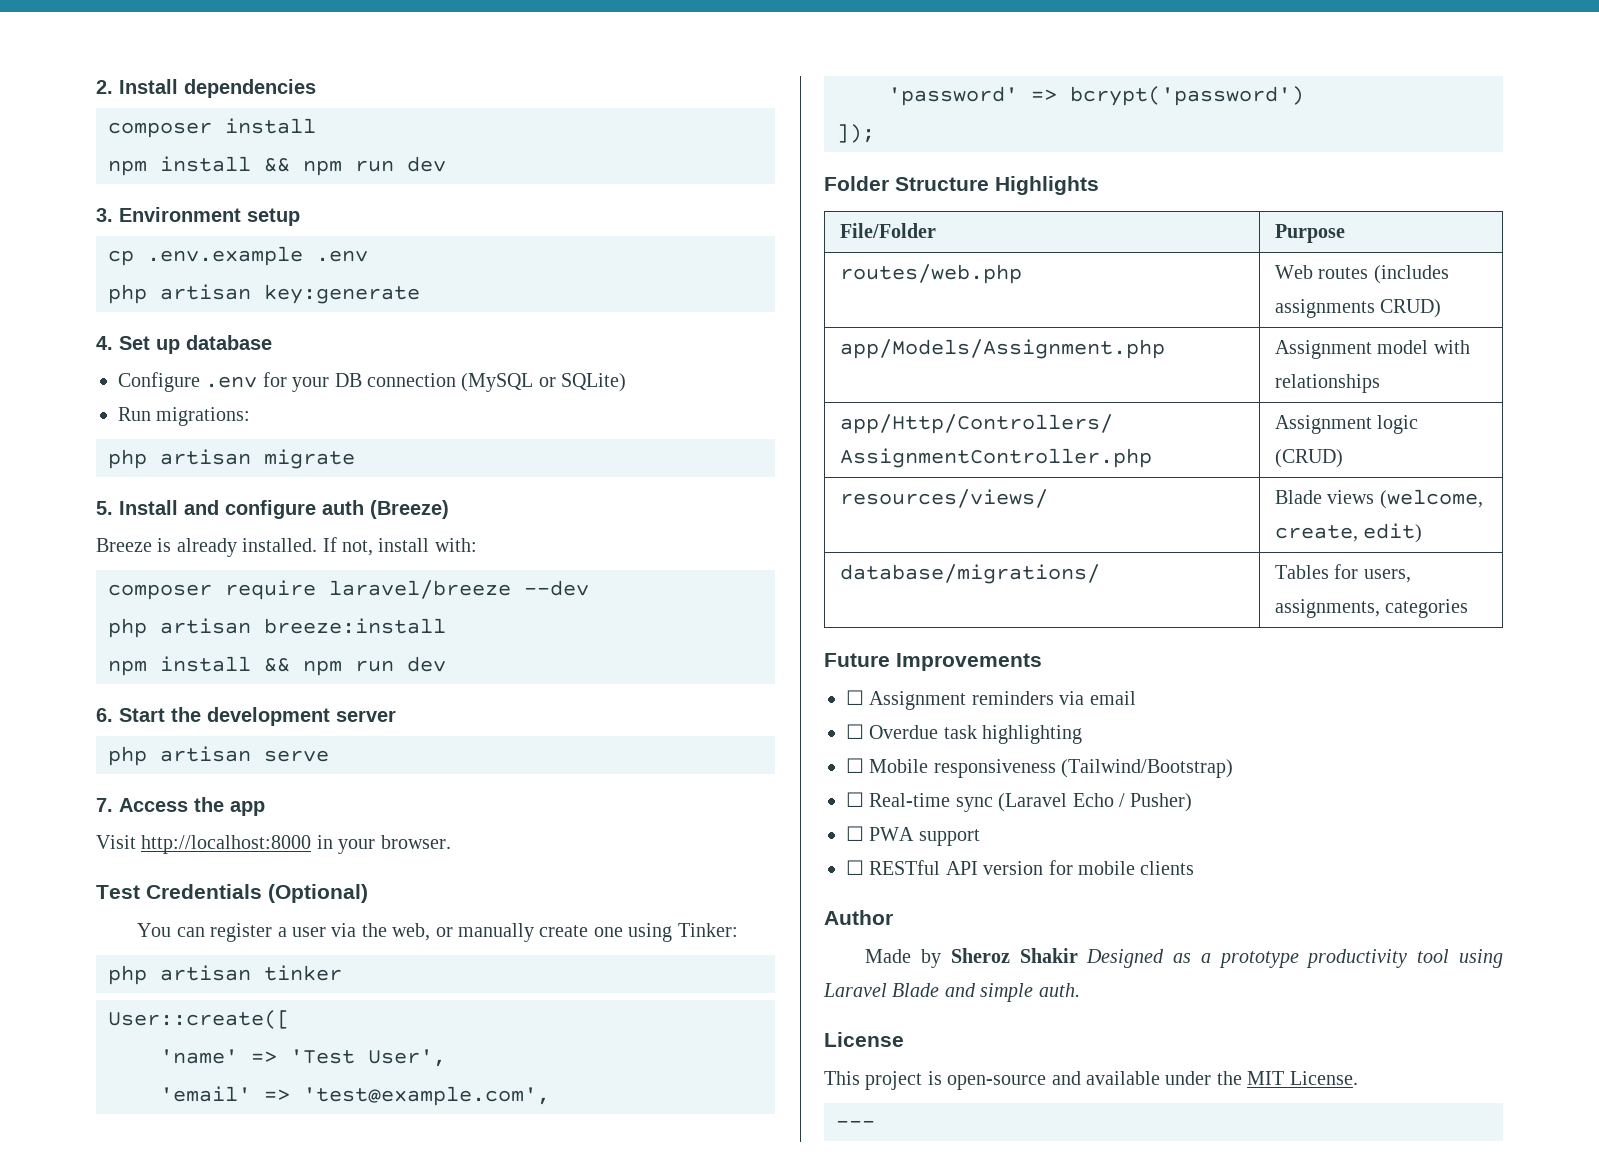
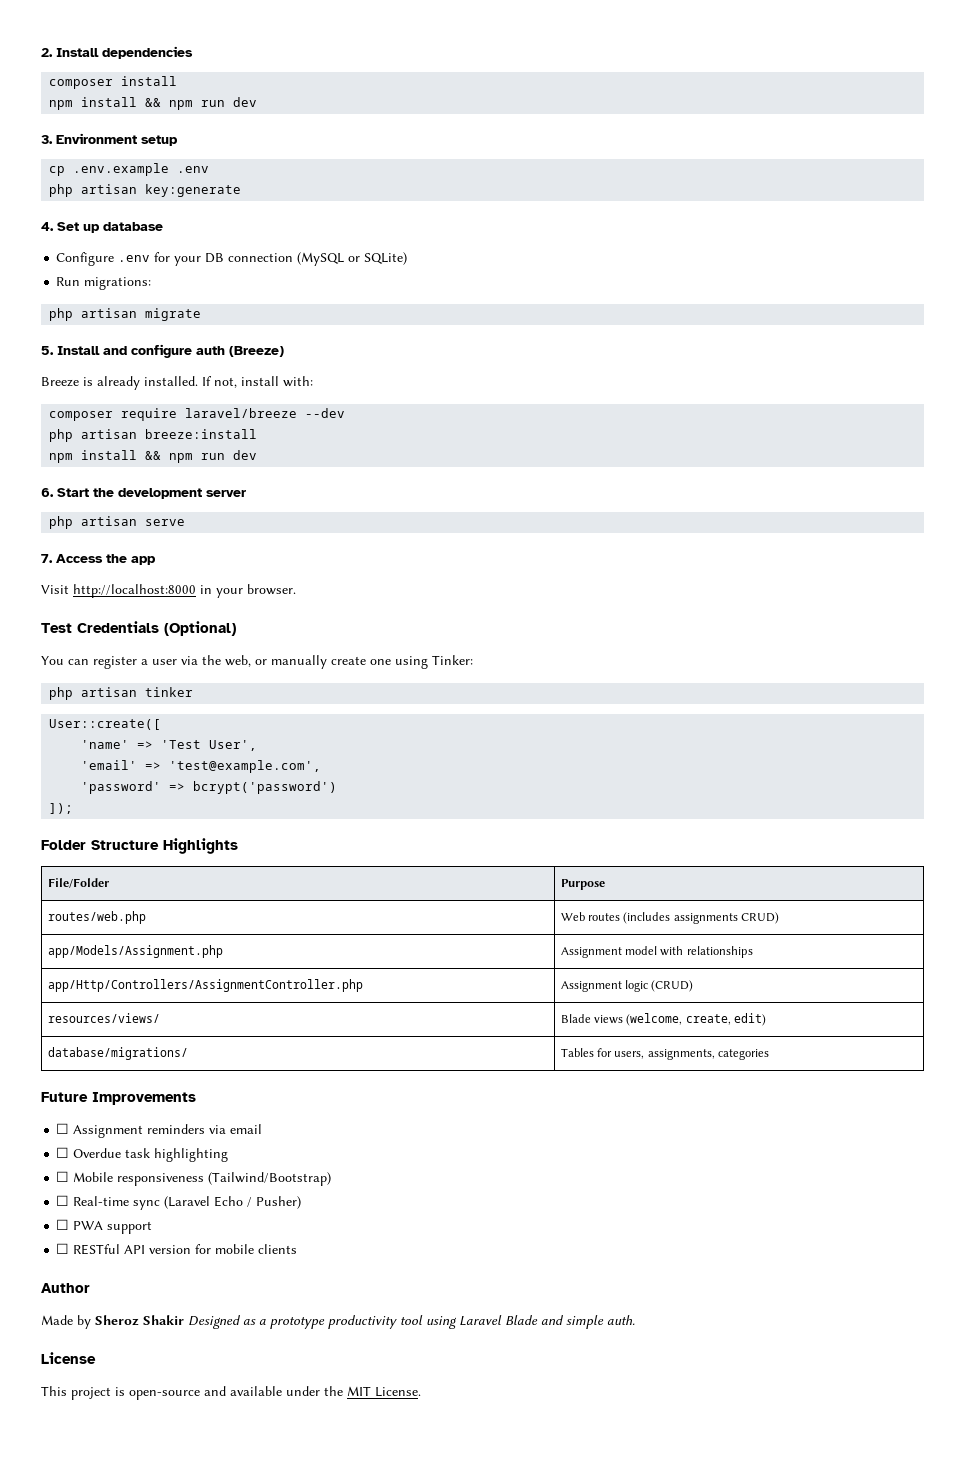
- ---

